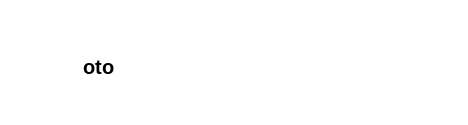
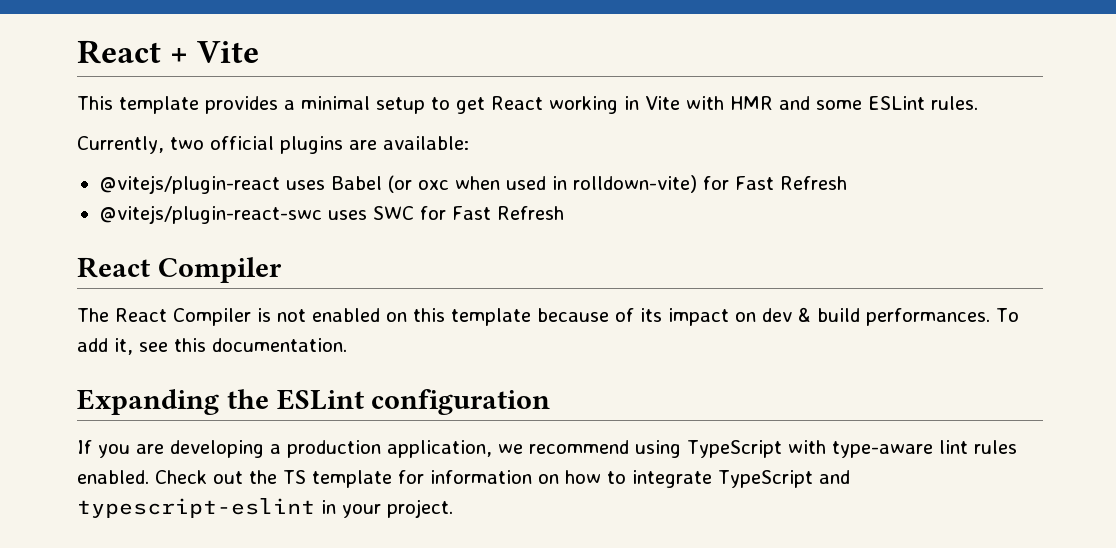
- oto
+ React + Vite
+ This template provides a minimal setup to get React working in Vite with HMR and some ESLint rules.
+ Currently, two official plugins are available:
+ @vitejs/plugin-react uses Babel (or oxc when used in rolldown-vite) for Fast Refresh
+ @vitejs/plugin-react-swc uses SWC for Fast Refresh
+ React Compiler
+ The React Compiler is not enabled on this template because of its impact on dev & build performances. To add it, see this documentation.
+ Expanding the ESLint configuration
+ If you are developing a production application, we recommend using TypeScript with type-aware lint rules enabled. Check out the TS template for information on how to integrate TypeScript and typescript-eslint in your project.

